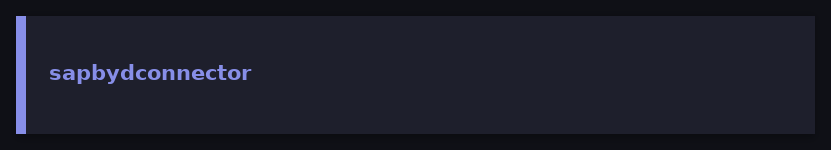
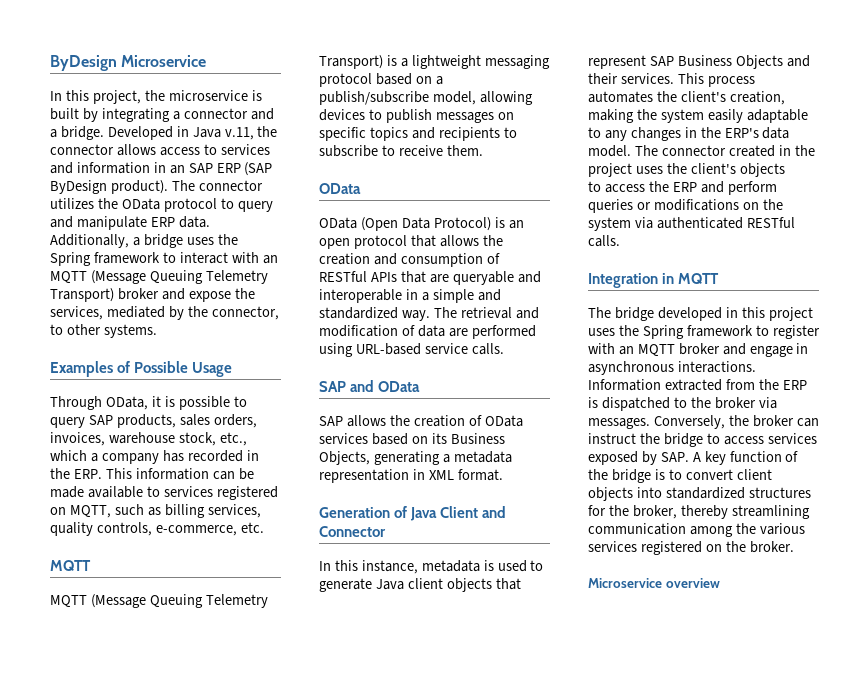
- sapbydconnector
+ ByDesign Microservice
+ In this project, the microservice is built by integrating a connector and a bridge. Developed in Java v.11, the connector allows access to services and information in an SAP ERP (SAP ByDesign product). The connector utilizes the OData protocol to query and manipulate ERP data. Additionally, a bridge uses the Spring framework to interact with an MQTT (Message Queuing Telemetry Transport) broker and expose the services, mediated by the connector, to other systems.
+ Examples of Possible Usage
+ Through OData, it is possible to query SAP products, sales orders, invoices, warehouse stock, etc., which a company has recorded in the ERP. This information can be made available to services registered on MQTT, such as billing services, quality controls, e-commerce, etc.
+ MQTT
+ MQTT (Message Queuing Telemetry Transport) is a lightweight messaging protocol based on a publish/subscribe model, allowing devices to publish messages on specific topics and recipients to subscribe to receive them.
+ OData
+ OData (Open Data Protocol) is an open protocol that allows the creation and consumption of RESTful APIs that are queryable and interoperable in a simple and standardized way. The retrieval and modification of data are performed using URL-based service calls.
+ SAP and OData
+ SAP allows the creation of OData services based on its Business Objects, generating a metadata representation in XML format.
+ Generation of Java Client and Connector
+ In this instance, metadata is used to generate Java client objects that represent SAP Business Objects and their services. This process automates the client's creation, making the system easily adaptable to any changes in the ERP's data model. The connector created in the project uses the client's objects
+ to access the ERP and perform queries or modifications on the system via authenticated RESTful calls.
+ Integration in MQTT
+ The bridge developed in this project uses the Spring framework to register with an MQTT broker and engage in asynchronous interactions. Information extracted from the ERP is dispatched to the broker via messages. Conversely, the broker can instruct the bridge to access services exposed by SAP. A key function of the bridge is to convert client objects into standardized structures for the broker, thereby streamlining communication among the various services registered on the broker.
+ Microservice overview

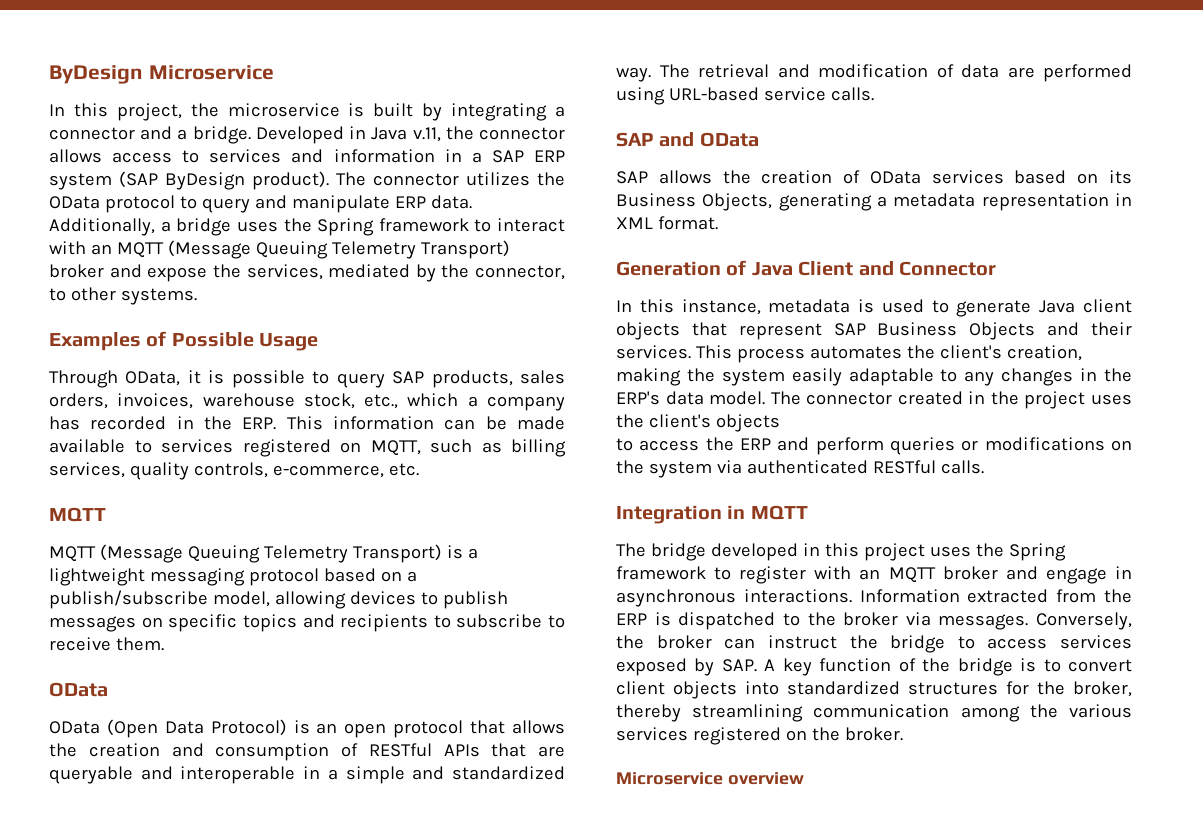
- Developed in Java v.11, the connector allows access to services and information in an SAP ERP (SAP ByDesign product).
+ Developed in Java v.11, the connector allows access to services and information in a SAP ERP system (SAP ByDesign product).

